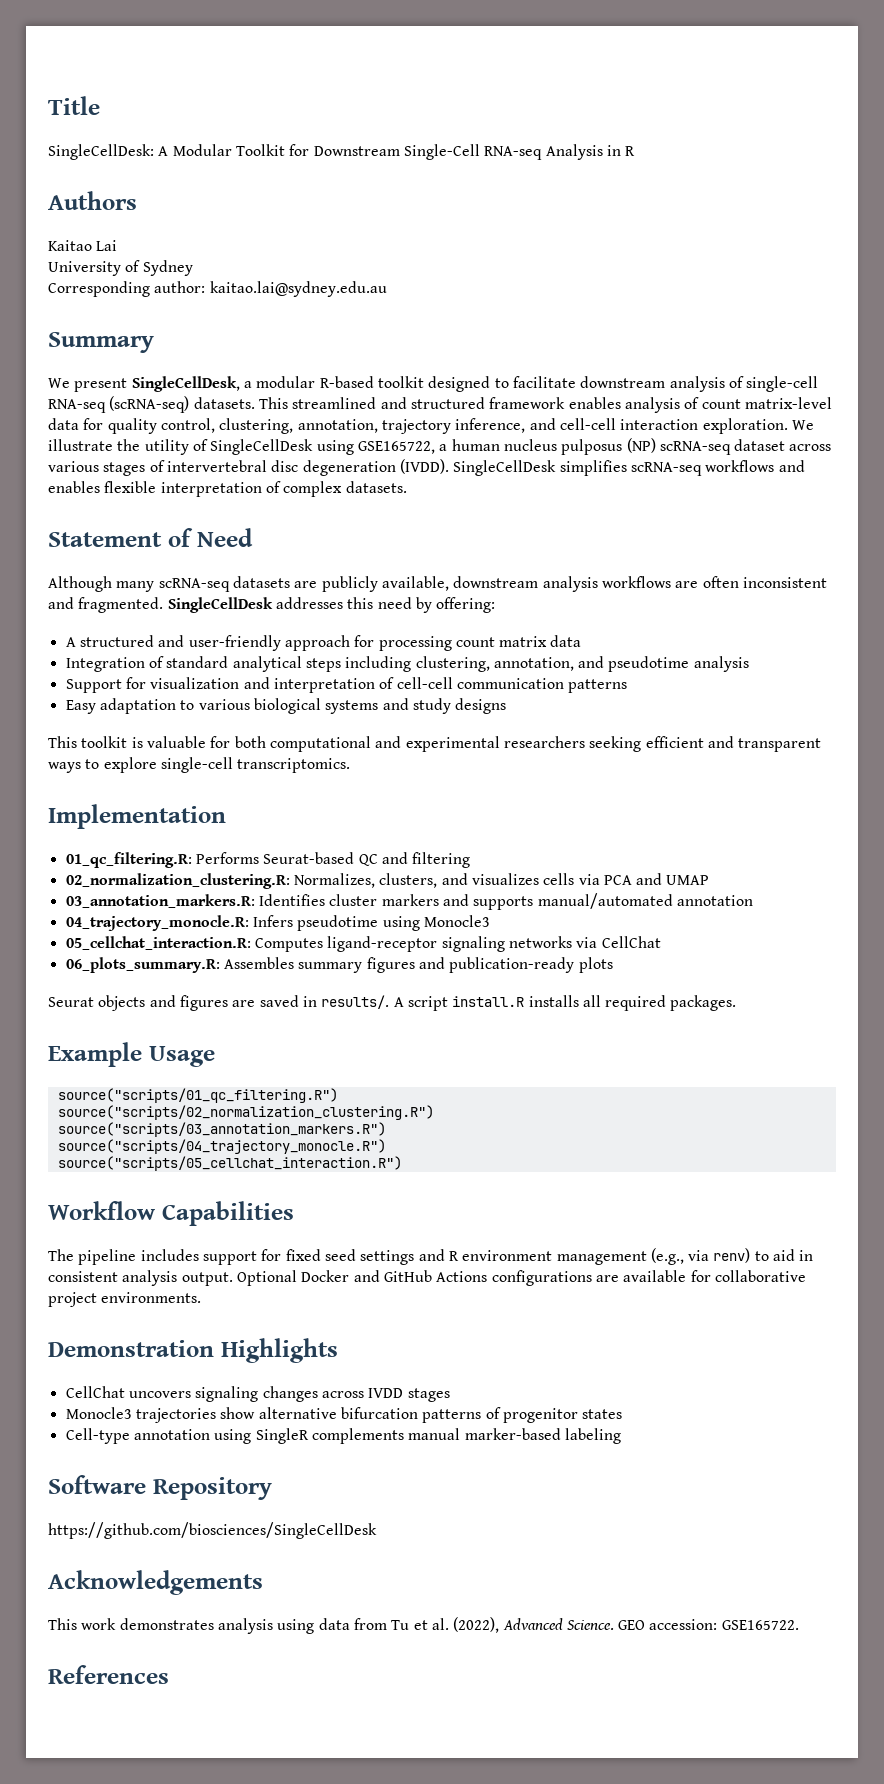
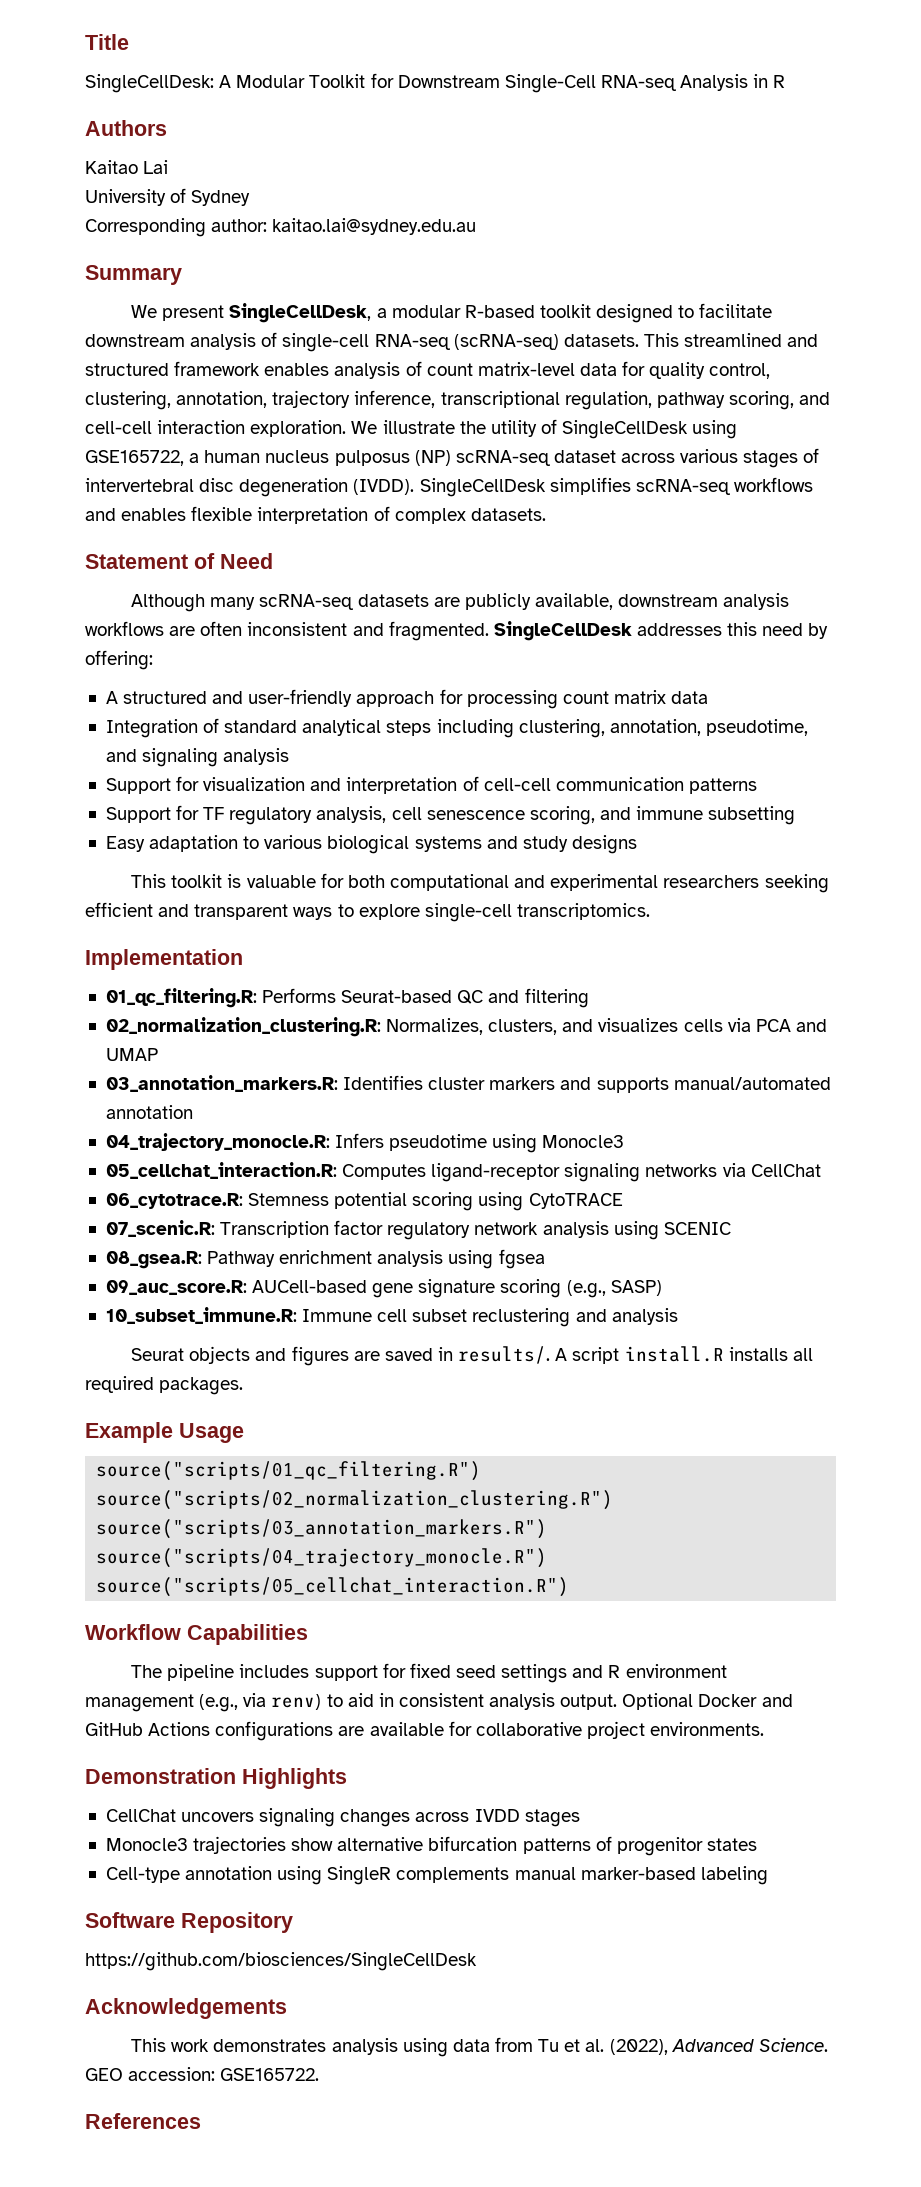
- This streamlined and structured framework enables analysis of count matrix-level data for quality control, clustering, annotation, trajectory inference, and cell-cell interaction exploration.
+ This streamlined and structured framework enables analysis of count matrix-level data for quality control, clustering, annotation, trajectory inference, transcriptional regulation, pathway scoring, and cell-cell interaction exploration.
- Integration of standard analytical steps including clustering, annotation, and pseudotime analysis
+ Integration of standard analytical steps including clustering, annotation, pseudotime, and signaling analysis
+ Support for TF regulatory analysis, cell senescence scoring, and immune subsetting
- 06_plots_summary.R: Assembles summary figures and publication-ready plots
+ 06_cytotrace.R: Stemness potential scoring using CytoTRACE
+ 07_scenic.R: Transcription factor regulatory network analysis using SCENIC
+ 08_gsea.R: Pathway enrichment analysis using fgsea
+ 09_auc_score.R: AUCell-based gene signature scoring (e.g., SASP)
+ 10_subset_immune.R: Immune cell subset reclustering and analysis

